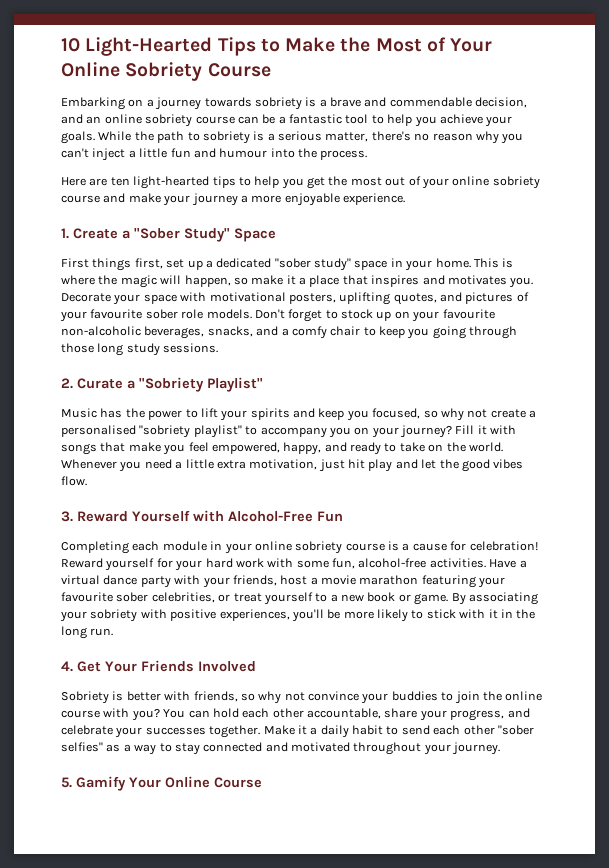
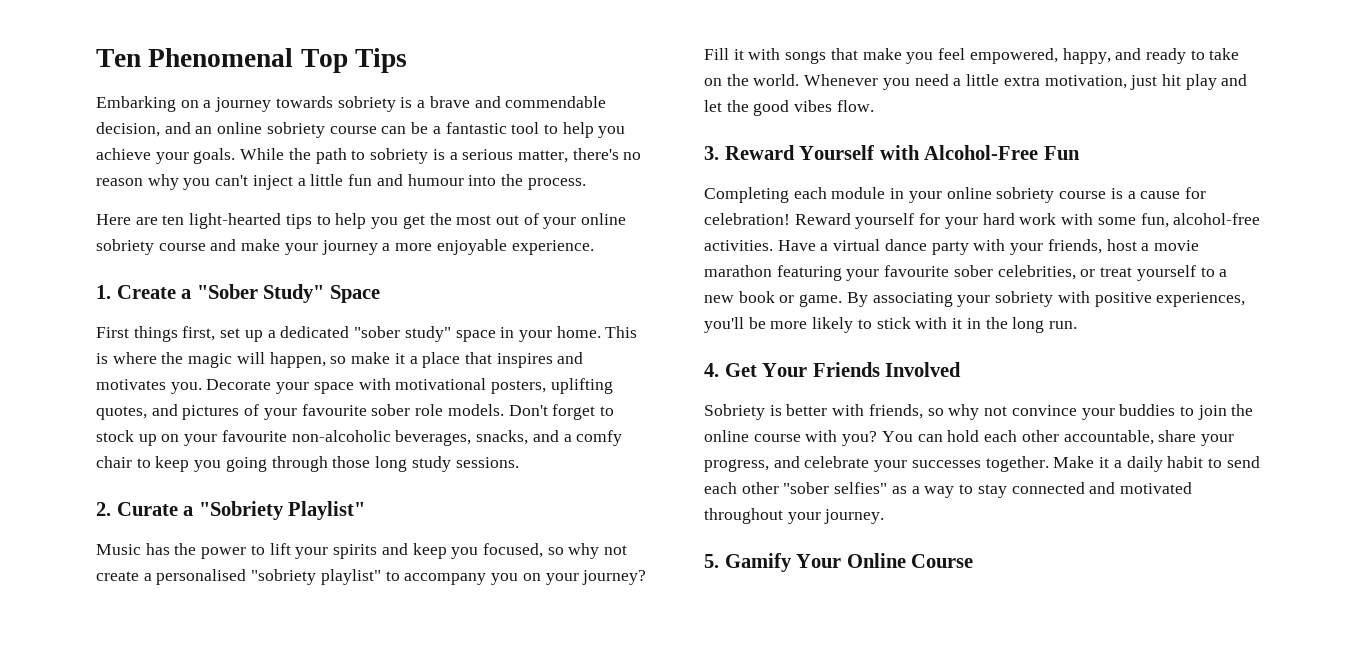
- 10 Light-Hearted Tips to Make the Most of Your Online Sobriety Course
+ Ten Phenomenal Top Tips

